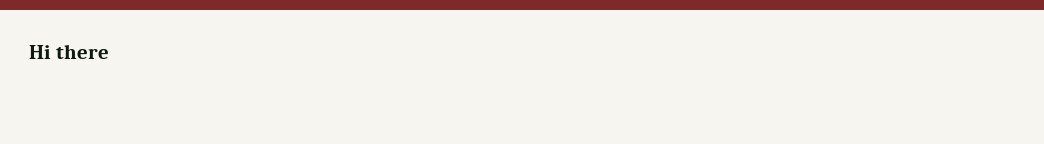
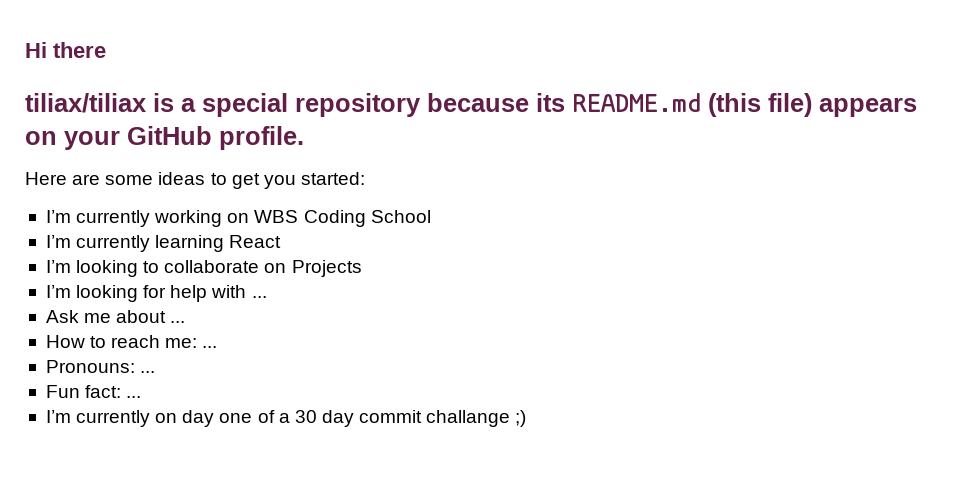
+ tiliax/tiliax is a special repository because its README.md (this file) appears on your GitHub profile.
+ Here are some ideas to get you started:
+ I’m currently working on WBS Coding School
+ I’m currently learning React
+ I’m looking to collaborate on Projects
+ I’m looking for help with ...
+ Ask me about ...
+ How to reach me: ...
+ Pronouns: ...
+ Fun fact: ...
+ I’m currently on day one of a 30 day commit challange ;)

